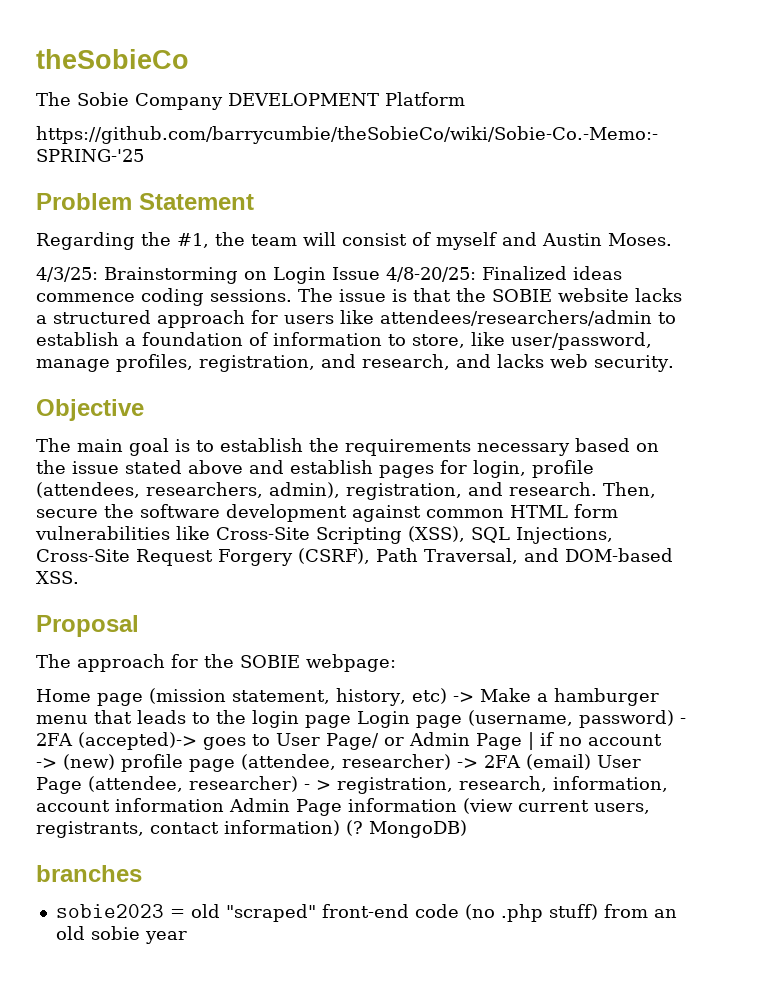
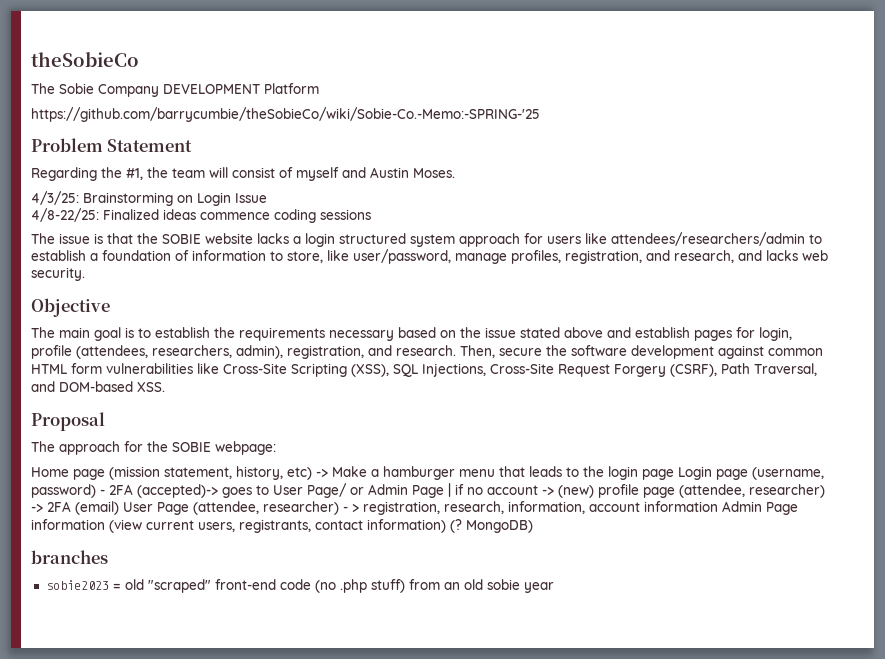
- 4/3/25: Brainstorming on Login Issue 4/8-20/25: Finalized ideas commence coding sessions. The issue is that the SOBIE website lacks a structured approach for users like attendees/researchers/admin to establish a foundation of information to store, like user/password, manage profiles, registration, and research, and lacks web security.
+ 4/3/25: Brainstorming on Login Issue
+ 4/8-22/25: Finalized ideas commence coding sessions
+ The issue is that the SOBIE website lacks a login structured system approach for users like attendees/researchers/admin to establish a foundation of information to store, like user/password, manage profiles, registration, and research, and lacks web security.

